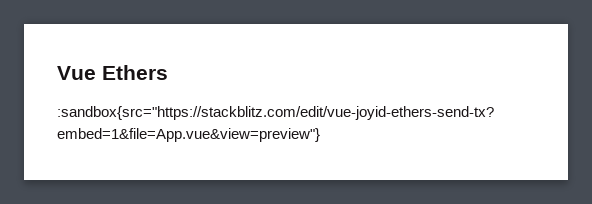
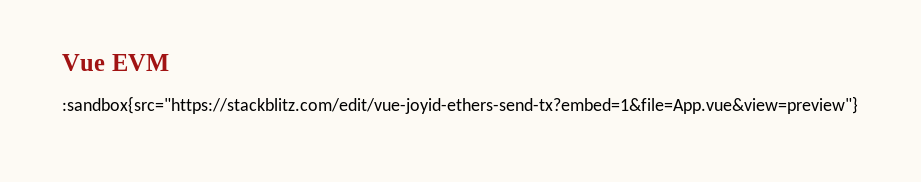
- Vue Ethers
+ Vue EVM

